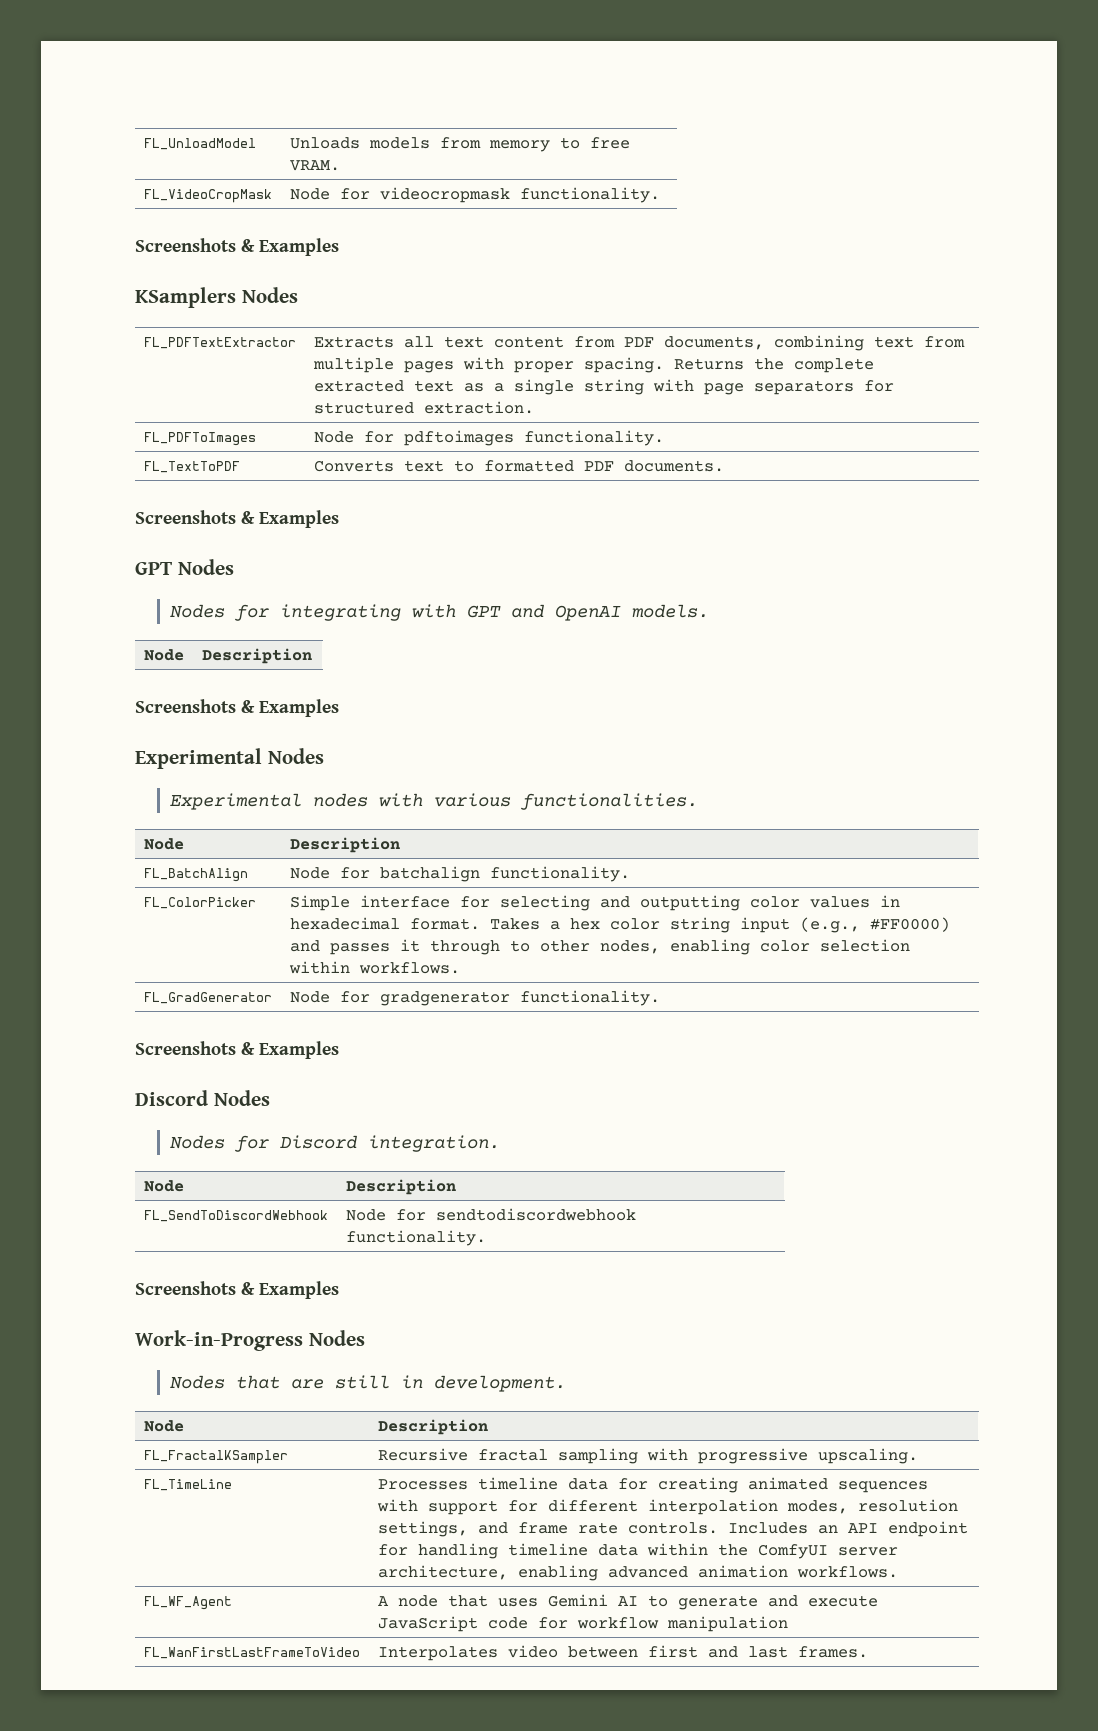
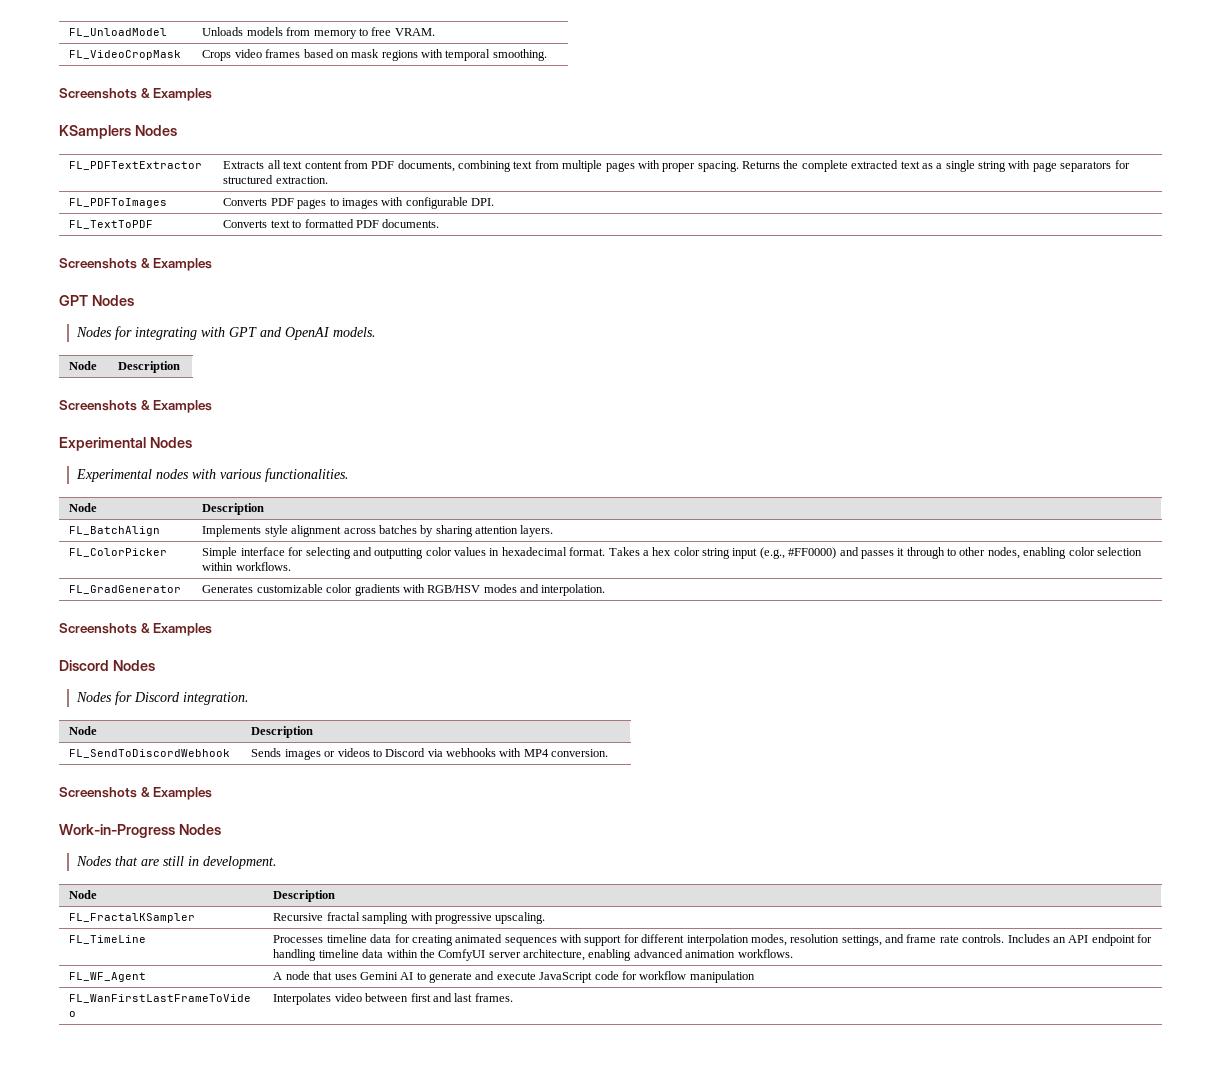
- FL_VideoCropMask | Node for videocropmask functionality.
+ FL_VideoCropMask | Crops video frames based on mask regions with temporal smoothing.
- FL_PDFToImages | Node for pdftoimages functionality.
+ FL_PDFToImages | Converts PDF pages to images with configurable DPI.
- FL_BatchAlign | Node for batchalign functionality.
+ FL_BatchAlign | Implements style alignment across batches by sharing attention layers.
- FL_GradGenerator | Node for gradgenerator functionality.
+ FL_GradGenerator | Generates customizable color gradients with RGB/HSV modes and interpolation.
- FL_SendToDiscordWebhook | Node for sendtodiscordwebhook functionality.
+ FL_SendToDiscordWebhook | Sends images or videos to Discord via webhooks with MP4 conversion.

